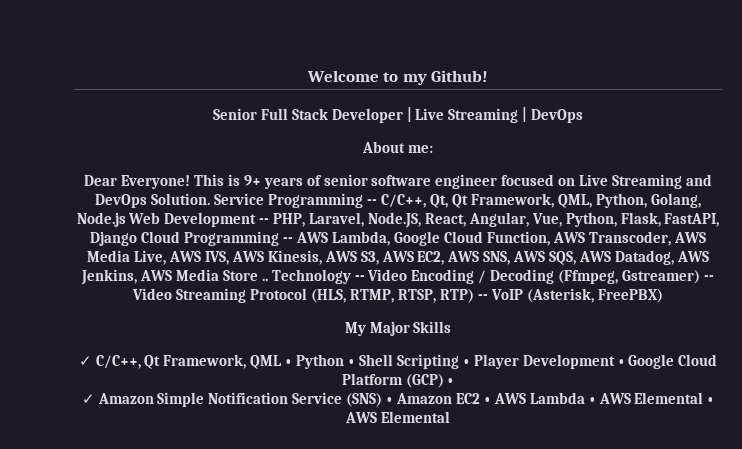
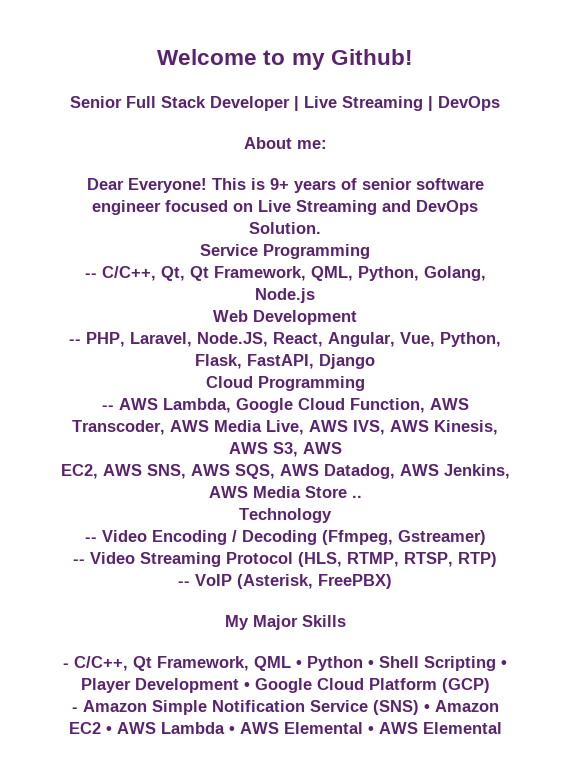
- This is 9+ years of senior software engineer focused on Live Streaming and DevOps Solution. Service Programming -- C/C++, Qt, Qt Framework, QML, Python, Golang, Node.js Web Development -- PHP, Laravel, Node.JS, React, Angular, Vue, Python, Flask, FastAPI, Django Cloud Programming -- AWS Lambda, Google Cloud Function, AWS Transcoder, AWS Media Live, AWS IVS, AWS Kinesis, AWS S3, AWS EC2, AWS SNS, AWS SQS, AWS Datadog, AWS Jenkins, AWS Media Store .. Technology -- Video Encoding / Decoding (Ffmpeg, Gstreamer) -- Video Streaming Protocol (HLS, RTMP, RTSP, RTP) -- VoIP (Asterisk, FreePBX)
+ This is 9+ years of senior software engineer focused on Live Streaming and DevOps Solution.
+ Service Programming
+ -- C/C++, Qt, Qt Framework, QML, Python, Golang, Node.js
+ Web Development
+ -- PHP, Laravel, Node.JS, React, Angular, Vue, Python, Flask, FastAPI, Django
+ Cloud Programming
+ -- AWS Lambda, Google Cloud Function, AWS Transcoder, AWS Media Live, AWS IVS, AWS Kinesis, AWS S3, AWS
+ EC2, AWS SNS, AWS SQS, AWS Datadog, AWS Jenkins, AWS Media Store ..
+ Technology
+ -- Video Encoding / Decoding (Ffmpeg, Gstreamer)
+ -- Video Streaming Protocol (HLS, RTMP, RTSP, RTP)
+ -- VoIP (Asterisk, FreePBX)
- ✓ C/C++, Qt Framework, QML • Python • Shell Scripting • Player Development • Google Cloud Platform (GCP) •
- ✓ Amazon Simple Notification Service (SNS) • Amazon EC2 • AWS Lambda • AWS Elemental • AWS Elemental
+ - C/C++, Qt Framework, QML • Python • Shell Scripting • Player Development • Google Cloud Platform (GCP)
+ - Amazon Simple Notification Service (SNS) • Amazon EC2 • AWS Lambda • AWS Elemental • AWS Elemental

